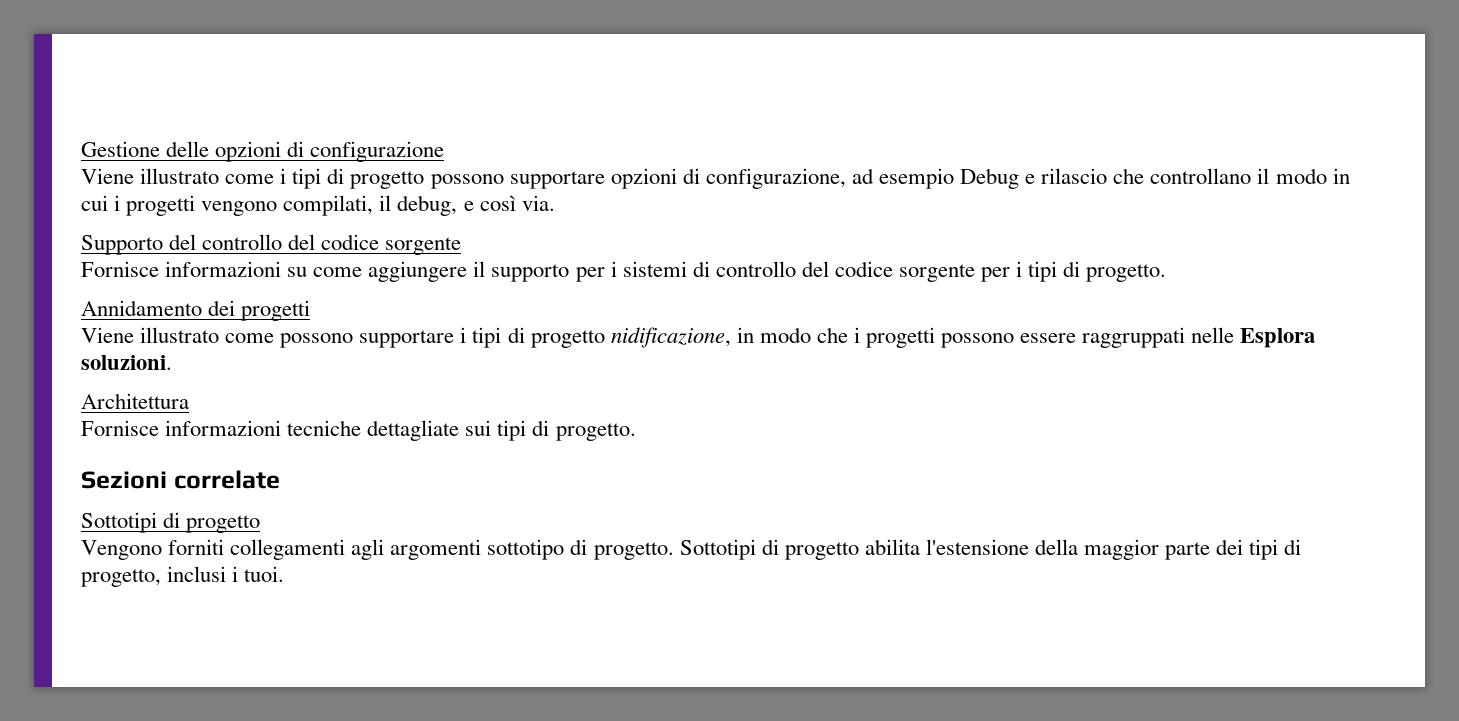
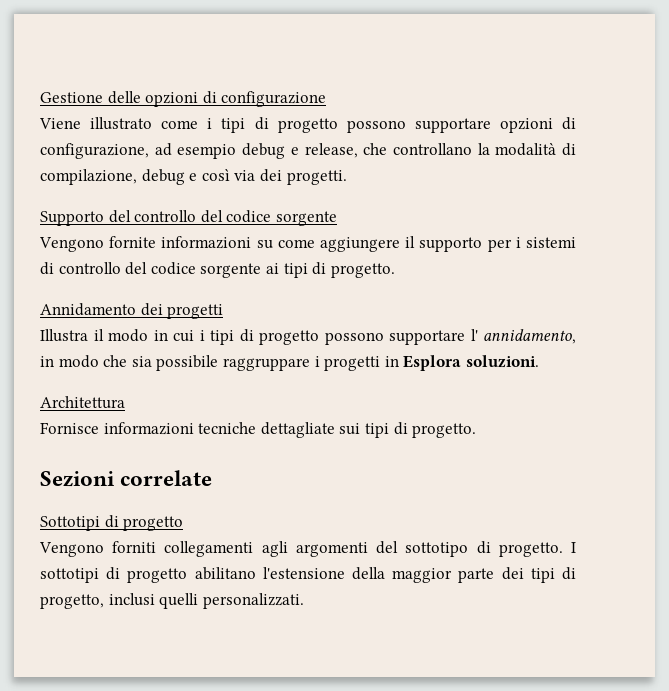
- Viene illustrato come i tipi di progetto possono supportare opzioni di configurazione, ad esempio Debug e rilascio che controllano il modo in cui i progetti vengono compilati, il debug, e così via.
+ Viene illustrato come i tipi di progetto possono supportare opzioni di configurazione, ad esempio debug e release, che controllano la modalità di compilazione, debug e così via dei progetti.
- Fornisce informazioni su come aggiungere il supporto per i sistemi di controllo del codice sorgente per i tipi di progetto.
+ Vengono fornite informazioni su come aggiungere il supporto per i sistemi di controllo del codice sorgente ai tipi di progetto.
- Viene illustrato come possono supportare i tipi di progetto nidificazione, in modo che i progetti possono essere raggruppati nelle Esplora soluzioni.
+ Illustra il modo in cui i tipi di progetto possono supportare l' annidamento, in modo che sia possibile raggruppare i progetti in Esplora soluzioni.
- Vengono forniti collegamenti agli argomenti sottotipo di progetto.
+ Vengono forniti collegamenti agli argomenti del sottotipo di progetto.
- Sottotipi di progetto abilita l'estensione della maggior parte dei tipi di progetto, inclusi i tuoi.
+ I sottotipi di progetto abilitano l'estensione della maggior parte dei tipi di progetto, inclusi quelli personalizzati.

